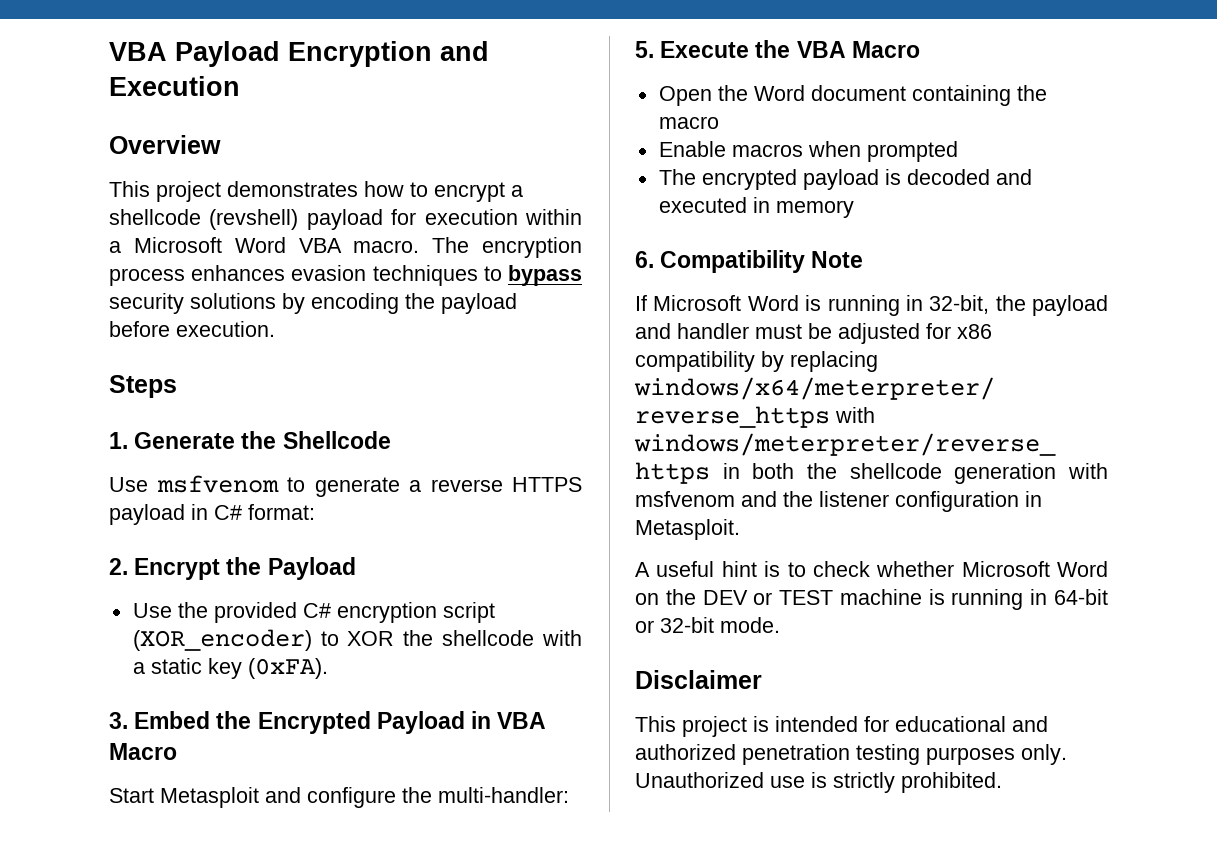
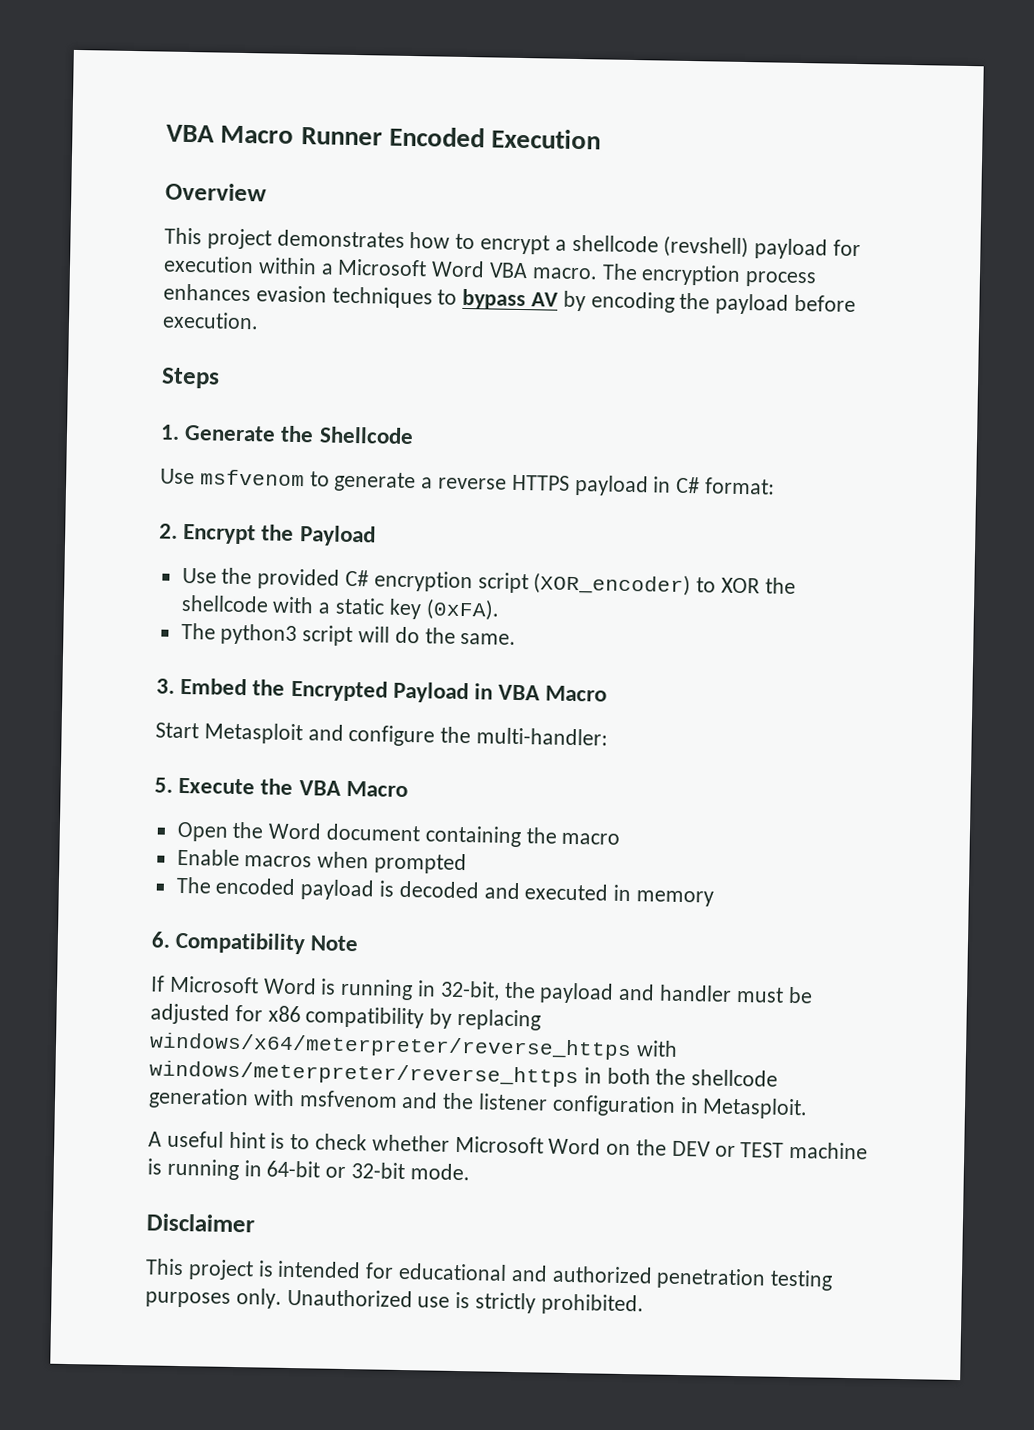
- VBA Payload Encryption and Execution
+ VBA Macro Runner Encoded Execution
- The encryption process enhances evasion techniques to bypass security solutions by encoding the payload before execution.
+ The encryption process enhances evasion techniques to bypass AV by encoding the payload before execution.
+ The python3 script will do the same.
- The encrypted payload is decoded and executed in memory
+ The encoded payload is decoded and executed in memory

